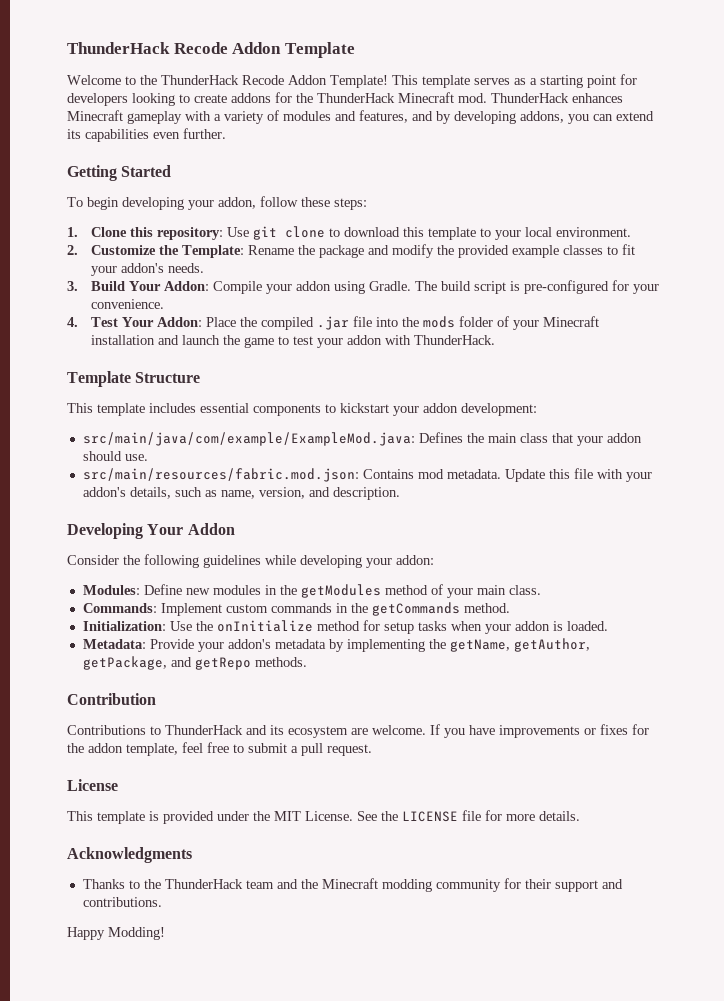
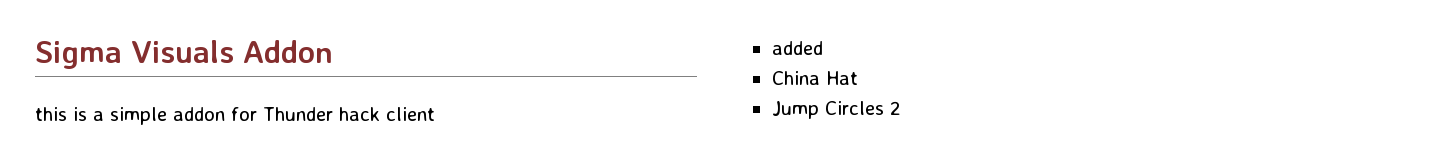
- ThunderHack Recode Addon Template
- Welcome to the ThunderHack Recode Addon Template! This template serves as a starting point for developers looking to create addons for the ThunderHack Minecraft mod. ThunderHack enhances Minecraft gameplay with a variety of modules and features, and by developing addons, you can extend its capabilities even further.
- Getting Started
- To begin developing your addon, follow these steps:
- 1. Clone this repository: Use git clone to download this template to your local environment.
- 2. Customize the Template: Rename the package and modify the provided example classes to fit your addon's needs.
- 3. Build Your Addon: Compile your addon using Gradle. The build script is pre-configured for your convenience.
- 4. Test Your Addon: Place the compiled .jar file into the mods folder of your Minecraft installation and launch the game to test your addon with ThunderHack.
- Template Structure
- This template includes essential components to kickstart your addon development:
- src/main/java/com/example/ExampleMod.java: Defines the main class that your addon should use.
- src/main/resources/fabric.mod.json: Contains mod metadata. Update this file with your addon's details, such as name, version, and description.
- Developing Your Addon
- Consider the following guidelines while developing your addon:
- Modules: Define new modules in the getModules method of your main class.
- Commands: Implement custom commands in the getCommands method.
- Initialization: Use the onInitialize method for setup tasks when your addon is loaded.
- Metadata: Provide your addon's metadata by implementing the getName, getAuthor, getPackage, and getRepo methods.
- Contribution
- Contributions to ThunderHack and its ecosystem are welcome. If you have improvements or fixes for the addon template, feel free to submit a pull request.
- License
- This template is provided under the MIT License. See the LICENSE file for more details.
- Acknowledgments
- Thanks to the ThunderHack team and the Minecraft modding community for their support and contributions.
- Happy Modding!
+ Sigma Visuals Addon
+ this is a simple addon for Thunder hack client
+ added
+ China Hat
+ Jump Circles 2

